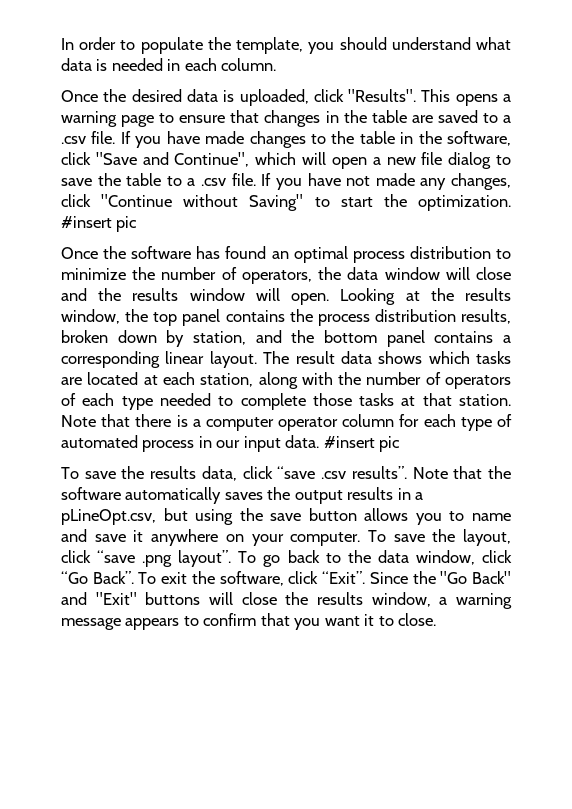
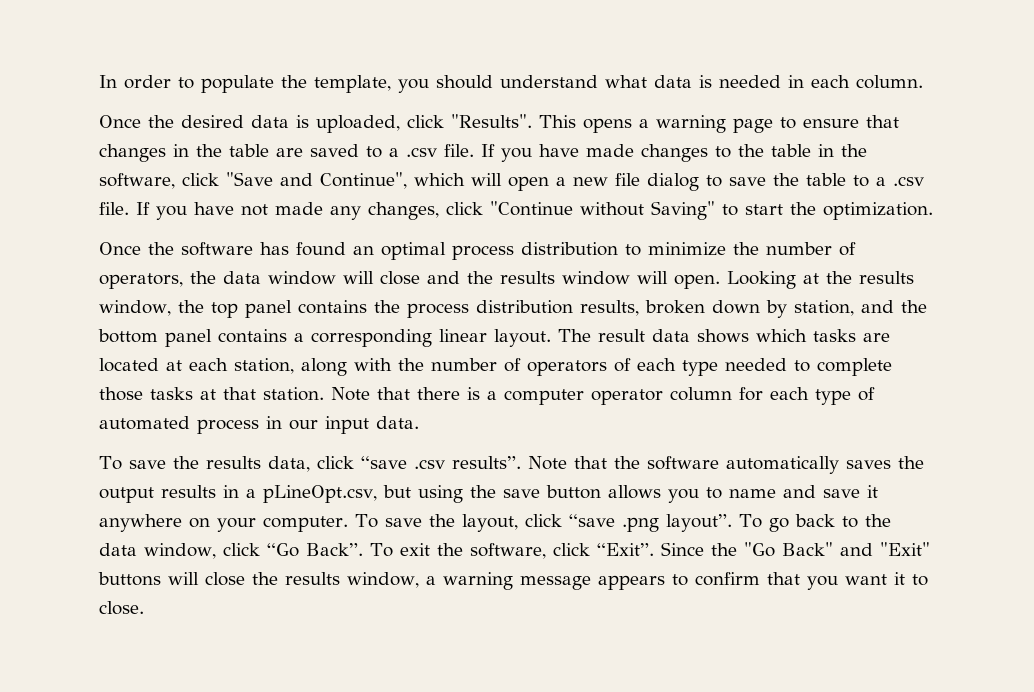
- If you have not made any changes, click "Continue without Saving" to start the optimization. #insert pic
+ If you have not made any changes, click "Continue without Saving" to start the optimization.
- Note that there is a computer operator column for each type of automated process in our input data. #insert pic
+ Note that there is a computer operator column for each type of automated process in our input data.

